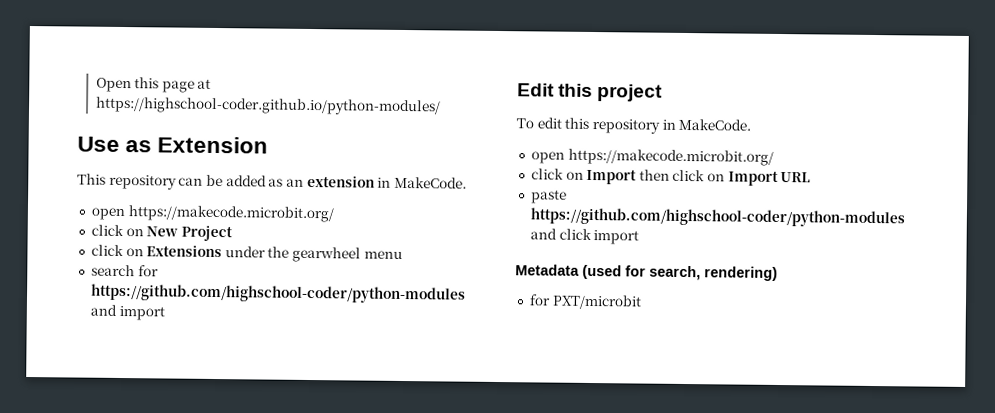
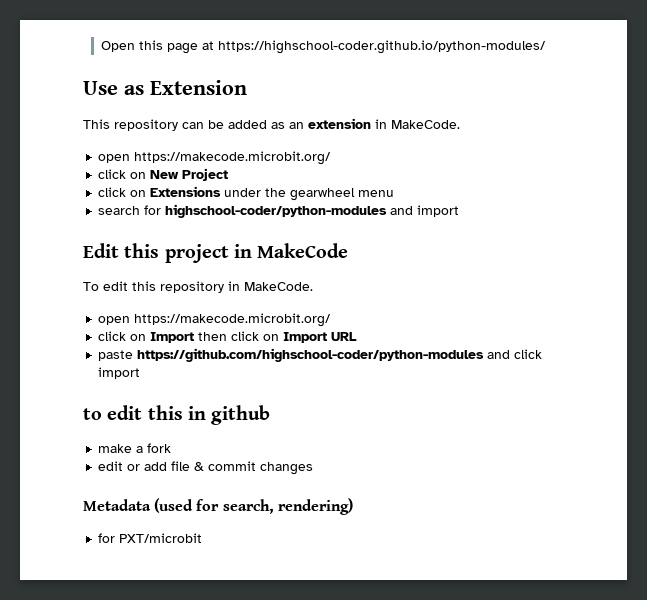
- search for https://github.com/highschool-coder/python-modules and import
+ search for highschool-coder/python-modules and import
- Edit this project
+ Edit this project in MakeCode
+ to edit this in github
+ make a fork
+ edit or add file & commit changes

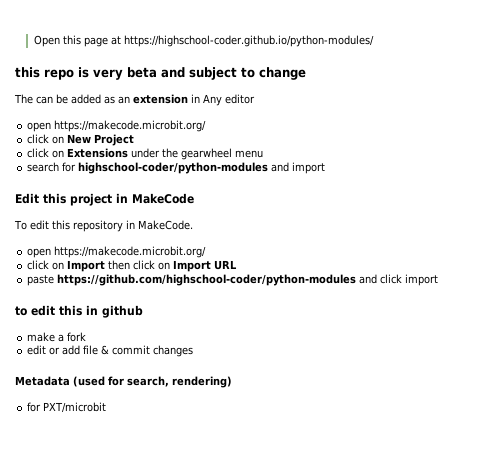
- Use as Extension
- This repository can be added as an extension in MakeCode.
+ this repo is very beta and subject to change
+ The can be added as an extension in Any editor

